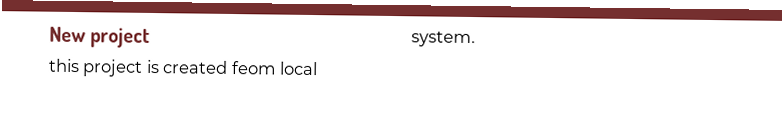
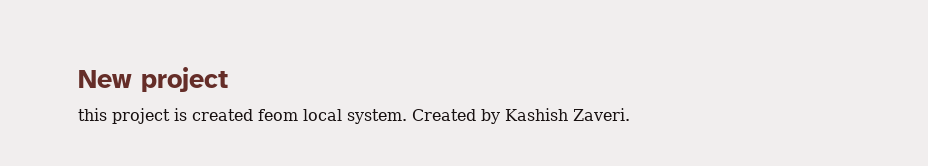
+ Created by Kashish Zaveri.

